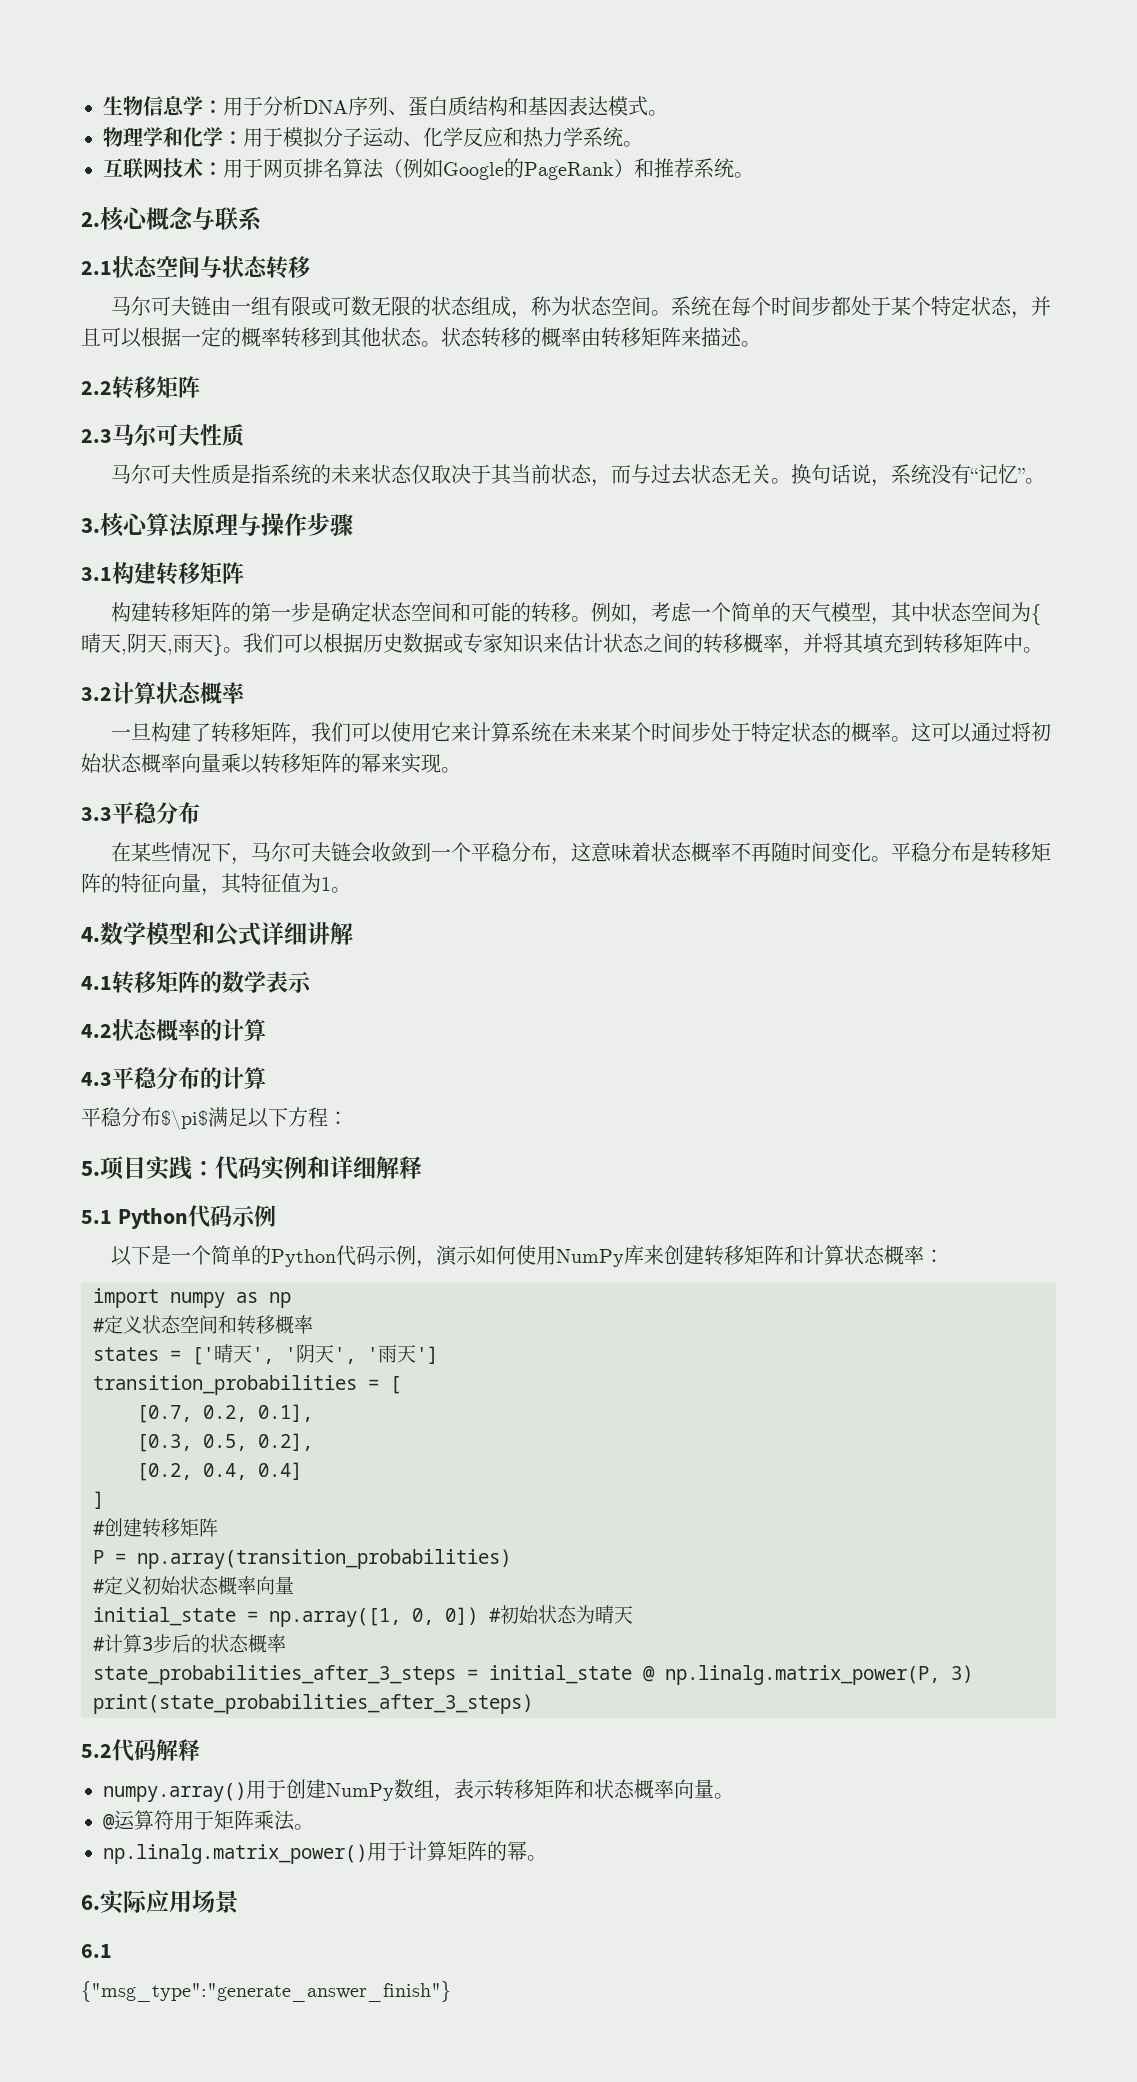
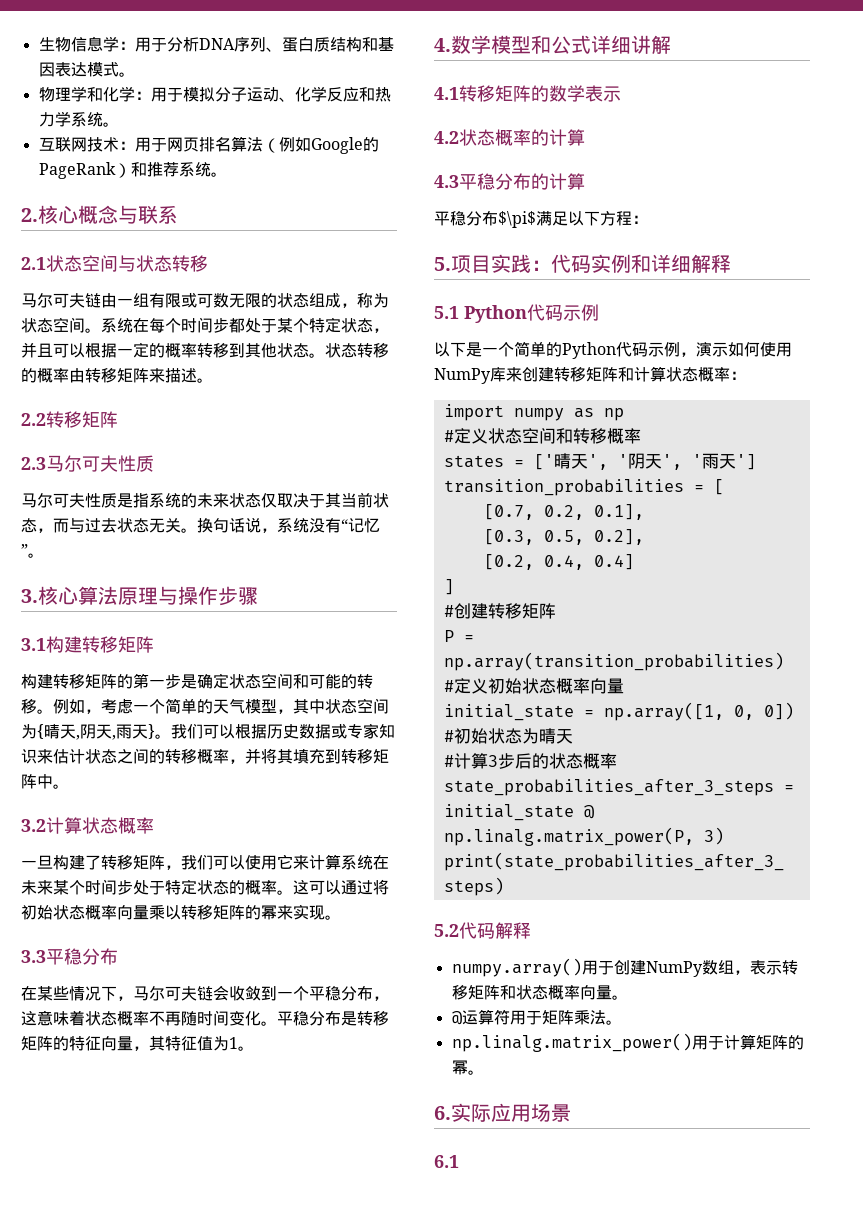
- {"msg_type":"generate_answer_finish"}

